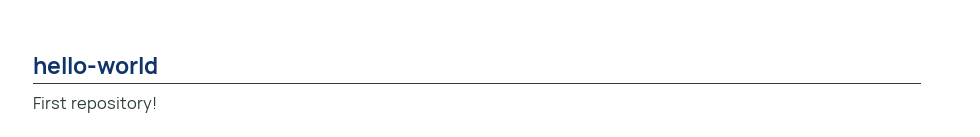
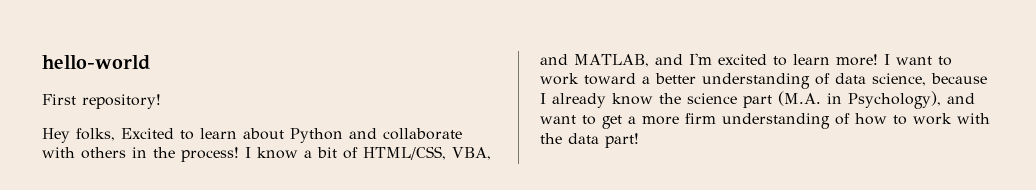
+ Hey folks, Excited to learn about Python and collaborate with others in the process! I know a bit of HTML/CSS, VBA, and MATLAB, and I'm excited to learn more! I want to work toward a better understanding of data science, because I already know the science part (M.A. in Psychology), and want to get a more firm understanding of how to work with the data part!

